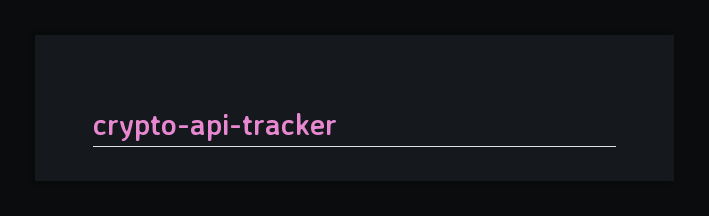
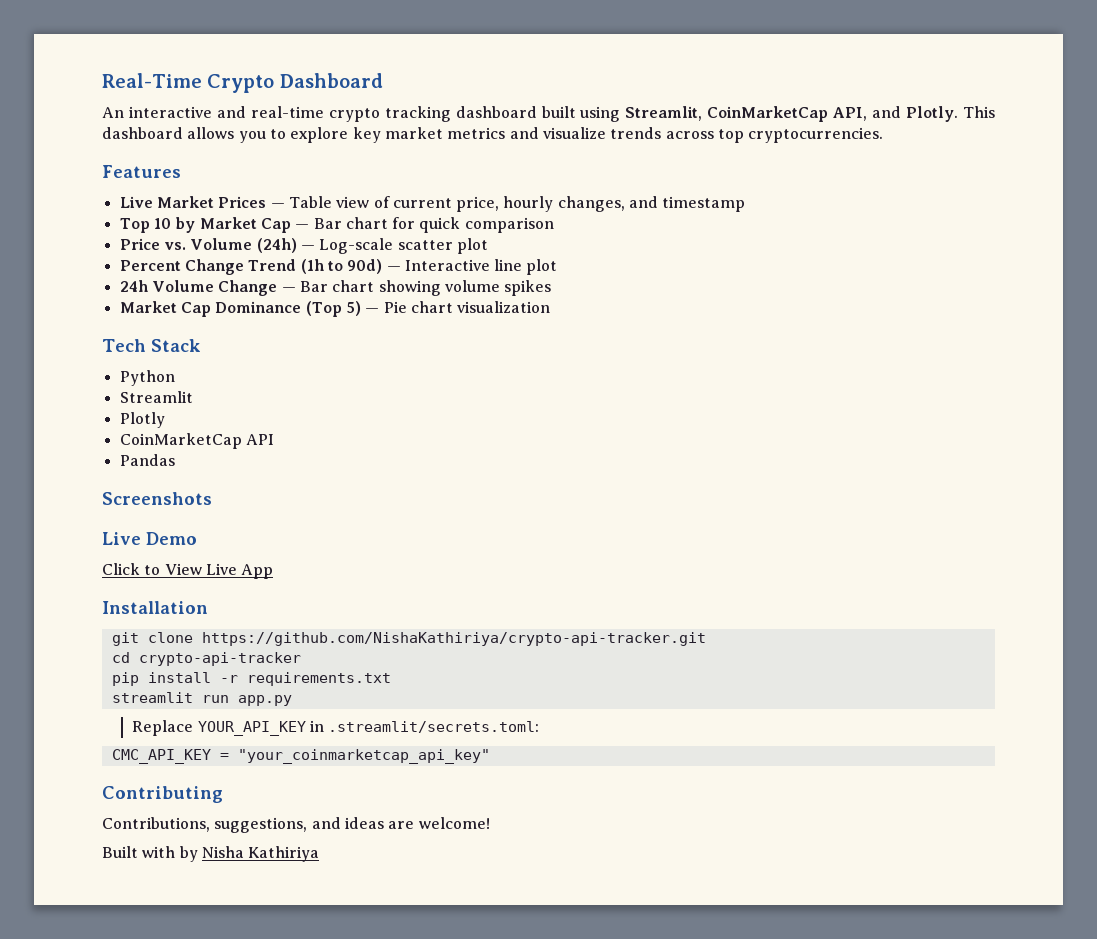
- crypto-api-tracker
+ Real-Time Crypto Dashboard
+ An interactive and real-time crypto tracking dashboard built using Streamlit, CoinMarketCap API, and Plotly. This dashboard allows you to explore key market metrics and visualize trends across top cryptocurrencies.
+ Features
+ Live Market Prices — Table view of current price, hourly changes, and timestamp
+ Top 10 by Market Cap — Bar chart for quick comparison
+ Price vs. Volume (24h) — Log-scale scatter plot
+ Percent Change Trend (1h to 90d) — Interactive line plot
+ 24h Volume Change — Bar chart showing volume spikes
+ Market Cap Dominance (Top 5) — Pie chart visualization
+ Tech Stack
+ Python
+ Streamlit
+ Plotly
+ CoinMarketCap API
+ Pandas
+ Screenshots
+ Live Demo
+ Click to View Live App
+ Installation
+ git clone https://github.com/NishaKathiriya/crypto-api-tracker.git
+ cd crypto-api-tracker
+ pip install -r requirements.txt
+ streamlit run app.py
+ Replace YOUR_API_KEY in .streamlit/secrets.toml:
+ CMC_API_KEY = "your_coinmarketcap_api_key"
+ Contributing
+ Contributions, suggestions, and ideas are welcome!
+ Built with by Nisha Kathiriya

